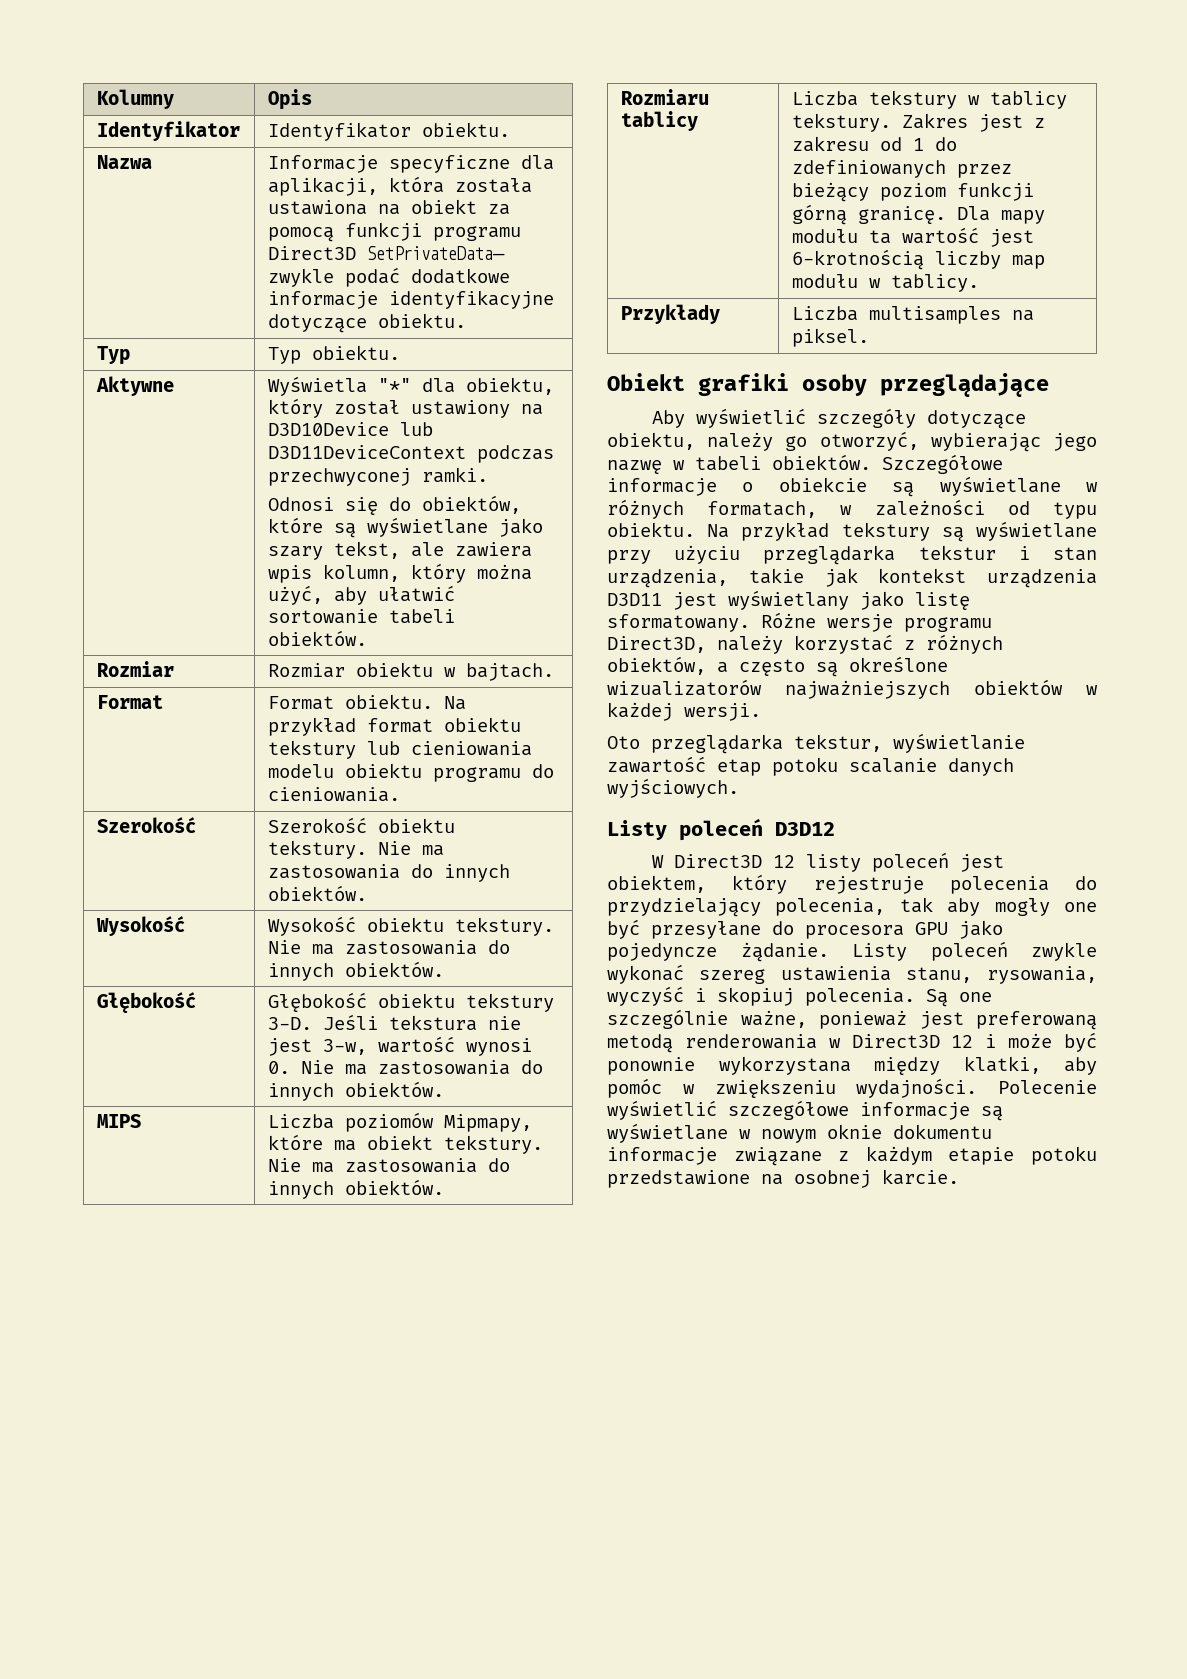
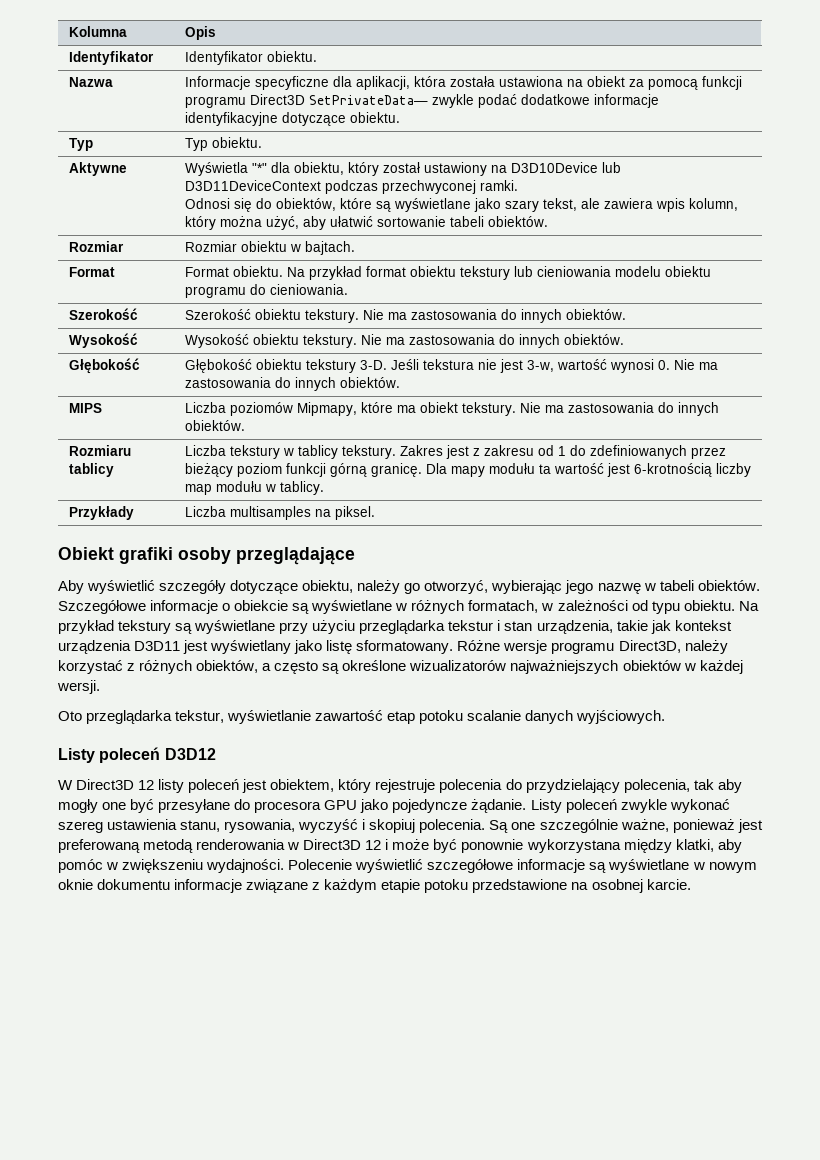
- Kolumny | Opis
+ Kolumna | Opis

